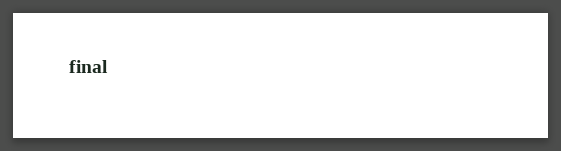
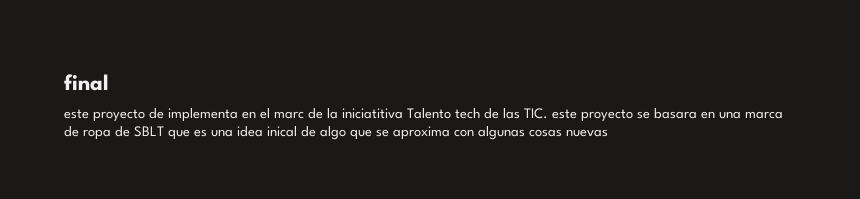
+ este proyecto de implementa en el marc de la iniciatitiva Talento tech de las TIC. este proyecto se basara en una marca de ropa de SBLT que es una idea inical de algo que se aproxima con algunas cosas nuevas

